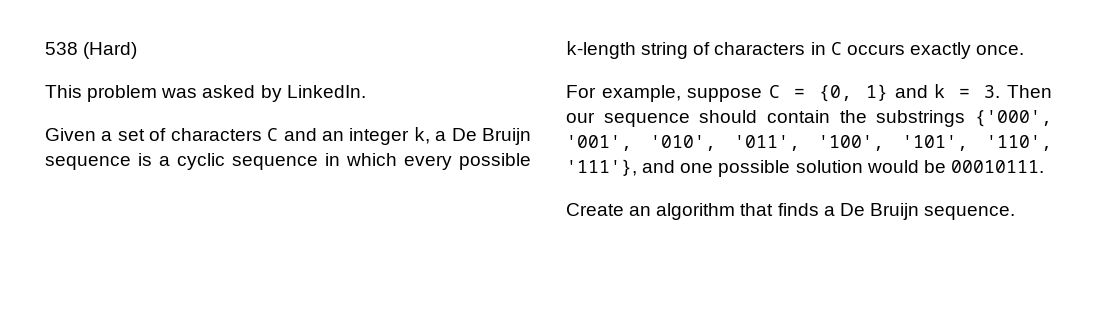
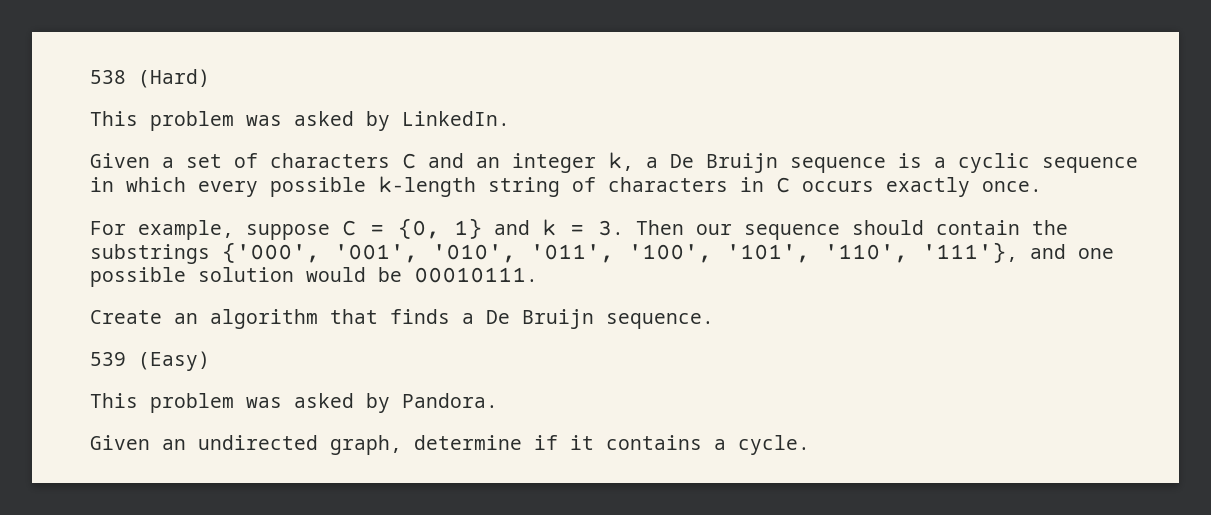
+ 539 (Easy)
+ This problem was asked by Pandora.
+ Given an undirected graph, determine if it contains a cycle.

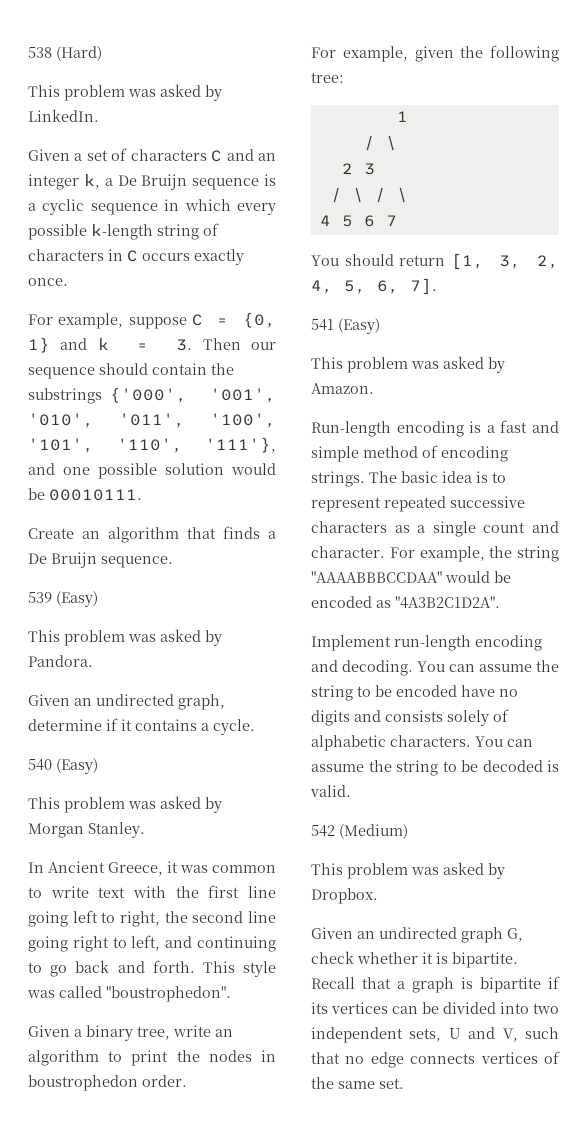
+ 540 (Easy)
+ This problem was asked by Morgan Stanley.
+ In Ancient Greece, it was common to write text with the first line going left to right, the second line going right to left, and continuing to go back and forth. This style was called "boustrophedon".
+ Given a binary tree, write an algorithm to print the nodes in boustrophedon order.
+ For example, given the following tree:
+ 1
+ / \
+ 2 3
+ / \ / \
+ 4 5 6 7
+ You should return [1, 3, 2, 4, 5, 6, 7].
+ 541 (Easy)
+ This problem was asked by Amazon.
+ Run-length encoding is a fast and simple method of encoding strings. The basic idea is to represent repeated successive characters as a single count and character. For example, the string "AAAABBBCCDAA" would be encoded as "4A3B2C1D2A".
+ Implement run-length encoding and decoding. You can assume the string to be encoded have no digits and consists solely of alphabetic characters. You can assume the string to be decoded is valid.
+ 542 (Medium)
+ This problem was asked by Dropbox.
+ Given an undirected graph G, check whether it is bipartite. Recall that a graph is bipartite if its vertices can be divided into two independent sets, U and V, such that no edge connects vertices of the same set.

